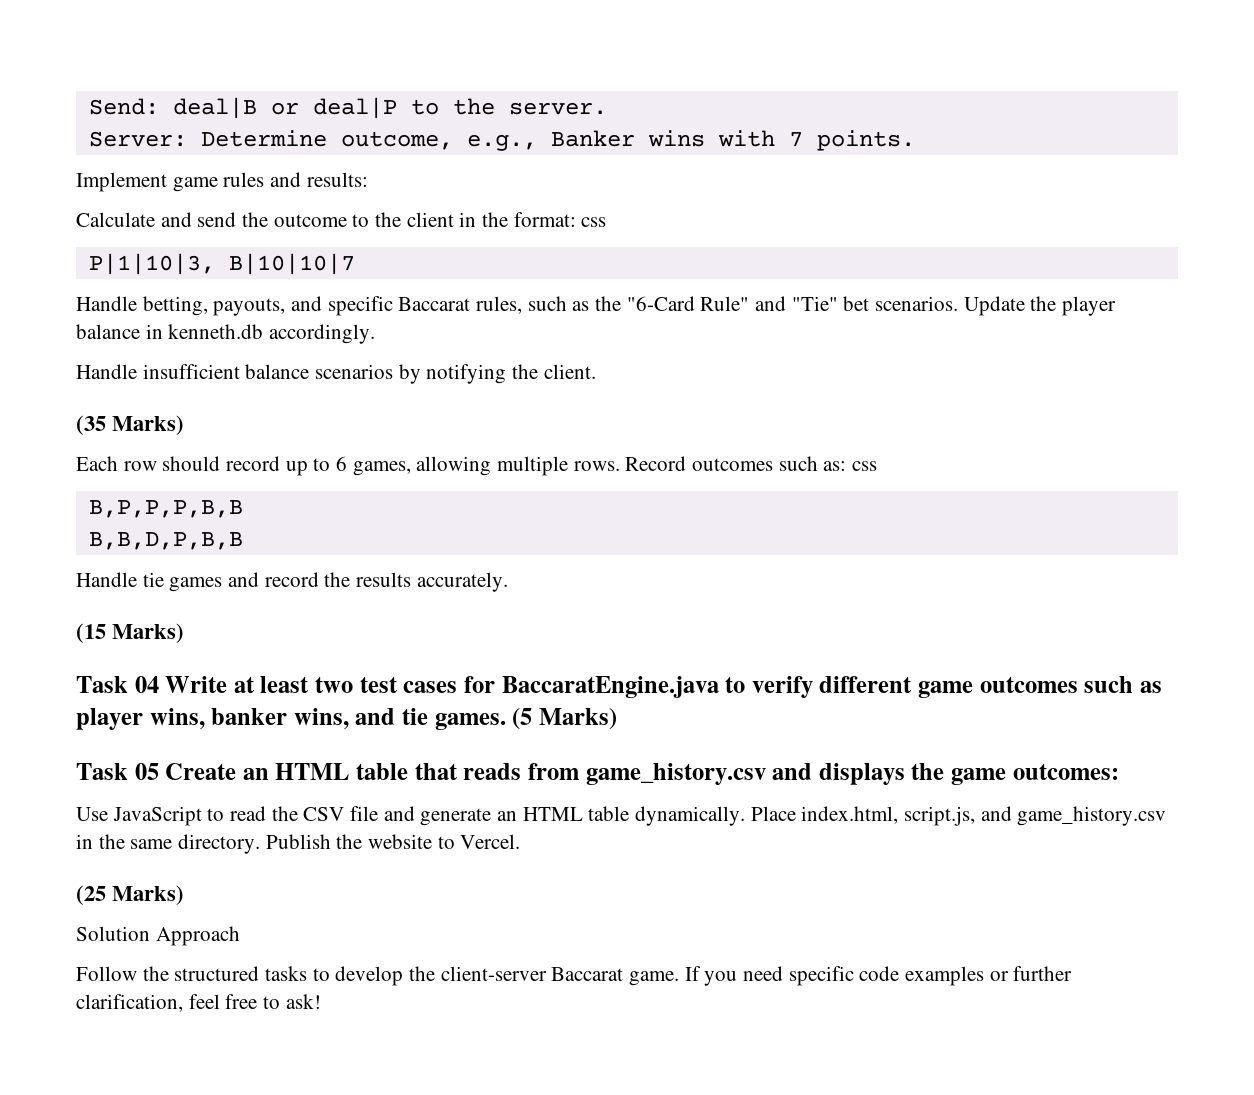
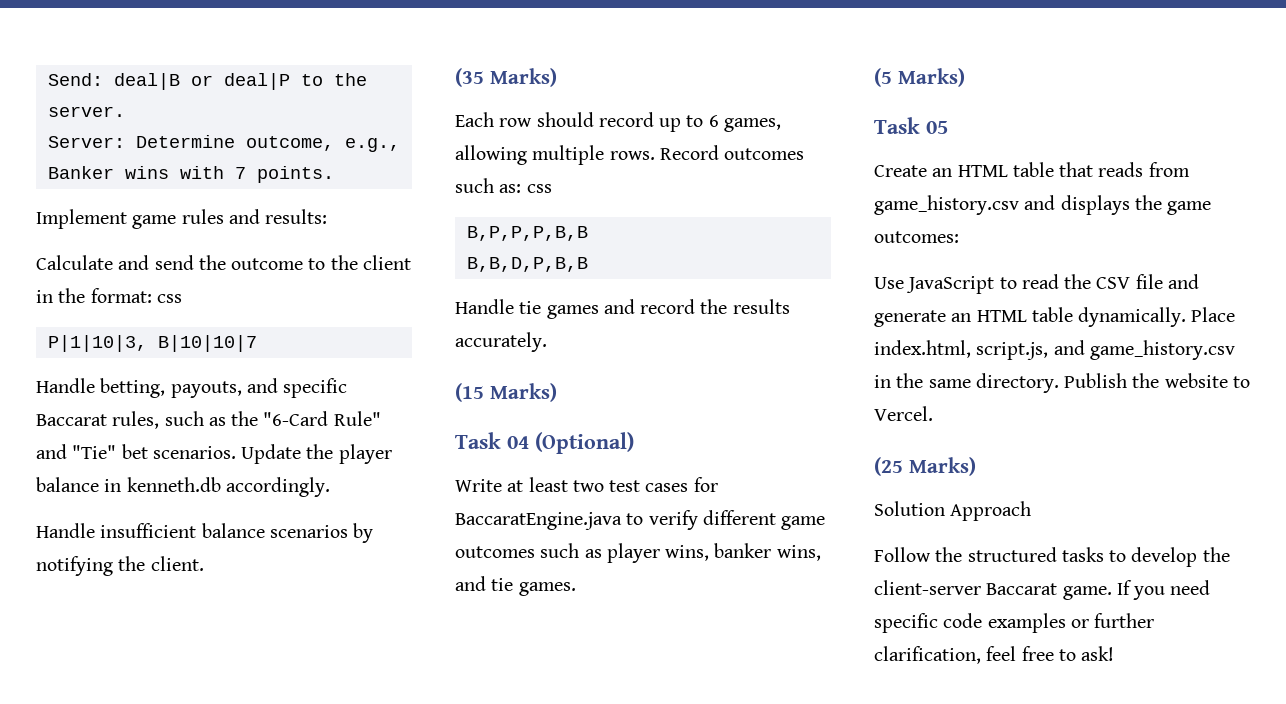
- Task 04 Write at least two test cases for BaccaratEngine.java to verify different game outcomes such as player wins, banker wins, and tie games. (5 Marks)
+ Task 04 (Optional)
+ Write at least two test cases for BaccaratEngine.java to verify different game outcomes such as player wins, banker wins, and tie games.
+ (5 Marks)
- Task 05 Create an HTML table that reads from game_history.csv and displays the game outcomes:
+ Task 05
+ Create an HTML table that reads from game_history.csv and displays the game outcomes:

